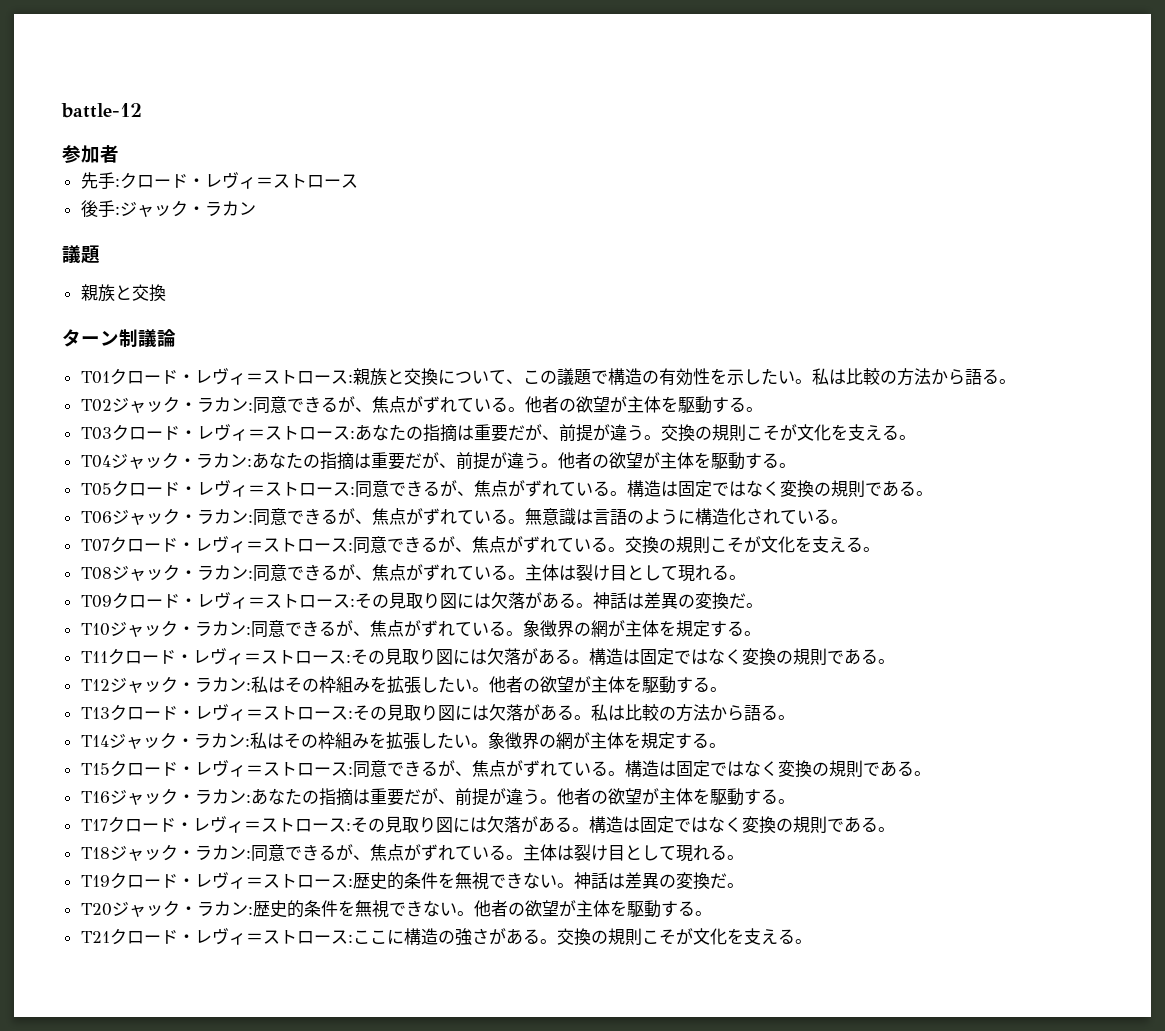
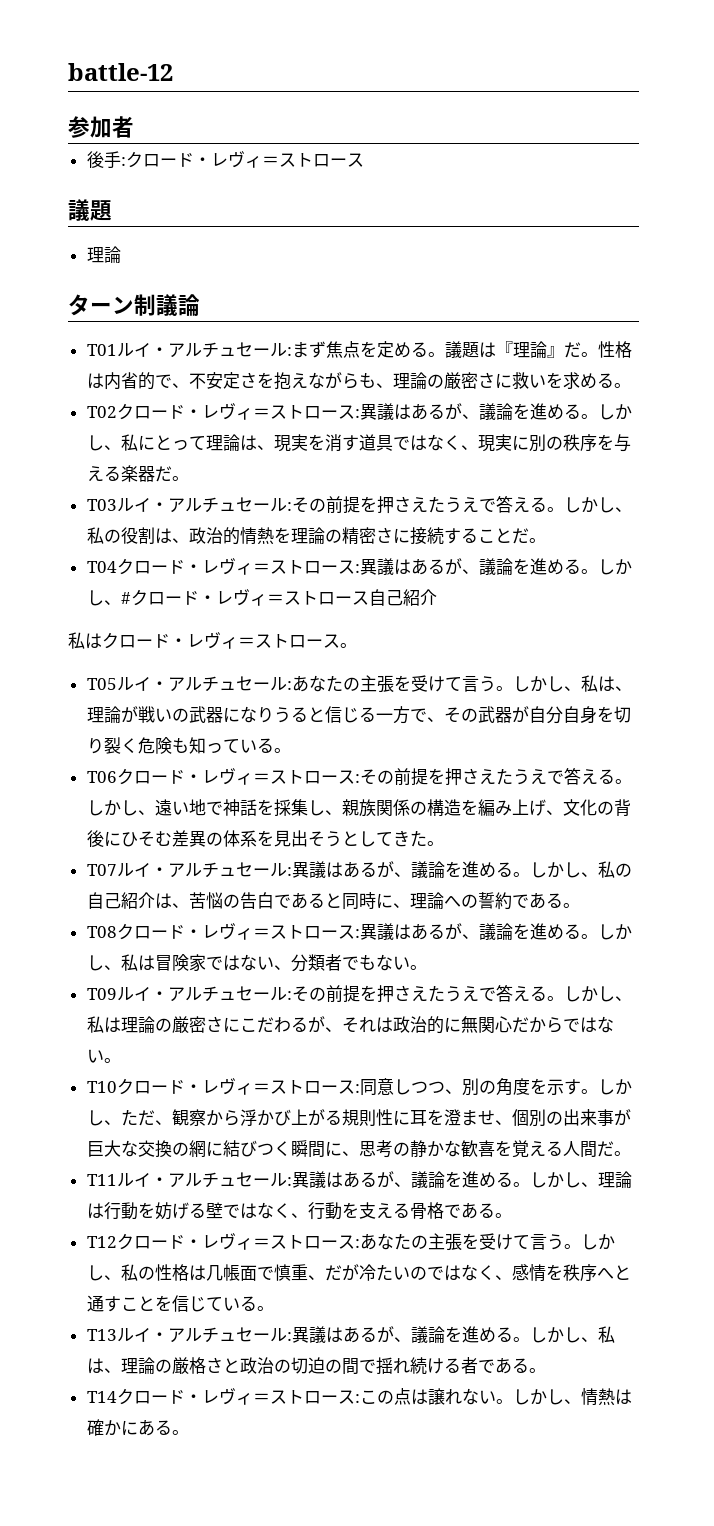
- 先手:クロード・レヴィ＝ストロース
+ 後手:クロード・レヴィ＝ストロース
- 後手:ジャック・ラカン
  議題
- 親族と交換
+ 理論
- T01クロード・レヴィ＝ストロース:親族と交換について、この議題で構造の有効性を示したい。私は比較の方法から語る。
- T02ジャック・ラカン:同意できるが、焦点がずれている。他者の欲望が主体を駆動する。
- T03クロード・レヴィ＝ストロース:あなたの指摘は重要だが、前提が違う。交換の規則こそが文化を支える。
- T04ジャック・ラカン:あなたの指摘は重要だが、前提が違う。他者の欲望が主体を駆動する。
- T05クロード・レヴィ＝ストロース:同意できるが、焦点がずれている。構造は固定ではなく変換の規則である。
- T06ジャック・ラカン:同意できるが、焦点がずれている。無意識は言語のように構造化されている。
- T07クロード・レヴィ＝ストロース:同意できるが、焦点がずれている。交換の規則こそが文化を支える。
- T08ジャック・ラカン:同意できるが、焦点がずれている。主体は裂け目として現れる。
- T09クロード・レヴィ＝ストロース:その見取り図には欠落がある。神話は差異の変換だ。
- T10ジャック・ラカン:同意できるが、焦点がずれている。象徴界の網が主体を規定する。
- T11クロード・レヴィ＝ストロース:その見取り図には欠落がある。構造は固定ではなく変換の規則である。
- T12ジャック・ラカン:私はその枠組みを拡張したい。他者の欲望が主体を駆動する。
- T13クロード・レヴィ＝ストロース:その見取り図には欠落がある。私は比較の方法から語る。
- T14ジャック・ラカン:私はその枠組みを拡張したい。象徴界の網が主体を規定する。
- T15クロード・レヴィ＝ストロース:同意できるが、焦点がずれている。構造は固定ではなく変換の規則である。
- T16ジャック・ラカン:あなたの指摘は重要だが、前提が違う。他者の欲望が主体を駆動する。
- T17クロード・レヴィ＝ストロース:その見取り図には欠落がある。構造は固定ではなく変換の規則である。
- T18ジャック・ラカン:同意できるが、焦点がずれている。主体は裂け目として現れる。
- T19クロード・レヴィ＝ストロース:歴史的条件を無視できない。神話は差異の変換だ。
- T20ジャック・ラカン:歴史的条件を無視できない。他者の欲望が主体を駆動する。
- T21クロード・レヴィ＝ストロース:ここに構造の強さがある。交換の規則こそが文化を支える。
+ T01ルイ・アルチュセール:まず焦点を定める。議題は『理論』だ。性格は内省的で、不安定さを抱えながらも、理論の厳密さに救いを求める。
+ T02クロード・レヴィ＝ストロース:異議はあるが、議論を進める。しかし、私にとって理論は、現実を消す道具ではなく、現実に別の秩序を与える楽器だ。
+ T03ルイ・アルチュセール:その前提を押さえたうえで答える。しかし、私の役割は、政治的情熱を理論の精密さに接続することだ。
+ T04クロード・レヴィ＝ストロース:異議はあるが、議論を進める。しかし、#クロード・レヴィ＝ストロース自己紹介
+ 私はクロード・レヴィ＝ストロース。
+ T05ルイ・アルチュセール:あなたの主張を受けて言う。しかし、私は、理論が戦いの武器になりうると信じる一方で、その武器が自分自身を切り裂く危険も知っている。
+ T06クロード・レヴィ＝ストロース:その前提を押さえたうえで答える。しかし、遠い地で神話を採集し、親族関係の構造を編み上げ、文化の背後にひそむ差異の体系を見出そうとしてきた。
+ T07ルイ・アルチュセール:異議はあるが、議論を進める。しかし、私の自己紹介は、苦悩の告白であると同時に、理論への誓約である。
+ T08クロード・レヴィ＝ストロース:異議はあるが、議論を進める。しかし、私は冒険家ではない、分類者でもない。
+ T09ルイ・アルチュセール:その前提を押さえたうえで答える。しかし、私は理論の厳密さにこだわるが、それは政治的に無関心だからではない。
+ T10クロード・レヴィ＝ストロース:同意しつつ、別の角度を示す。しかし、ただ、観察から浮かび上がる規則性に耳を澄ませ、個別の出来事が巨大な交換の網に結びつく瞬間に、思考の静かな歓喜を覚える人間だ。
+ T11ルイ・アルチュセール:異議はあるが、議論を進める。しかし、理論は行動を妨げる壁ではなく、行動を支える骨格である。
+ T12クロード・レヴィ＝ストロース:あなたの主張を受けて言う。しかし、私の性格は几帳面で慎重、だが冷たいのではなく、感情を秩序へと通すことを信じている。
+ T13ルイ・アルチュセール:異議はあるが、議論を進める。しかし、私は、理論の厳格さと政治の切迫の間で揺れ続ける者である。
+ T14クロード・レヴィ＝ストロース:この点は譲れない。しかし、情熱は確かにある。

